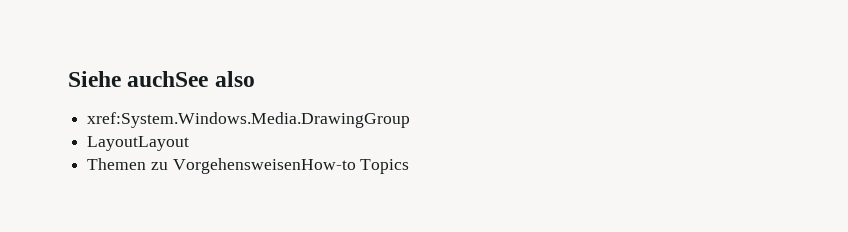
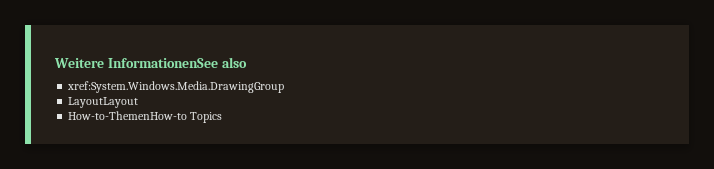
- Siehe auchSee also
+ Weitere InformationenSee also
- Themen zu VorgehensweisenHow-to Topics
+ How-to-ThemenHow-to Topics

